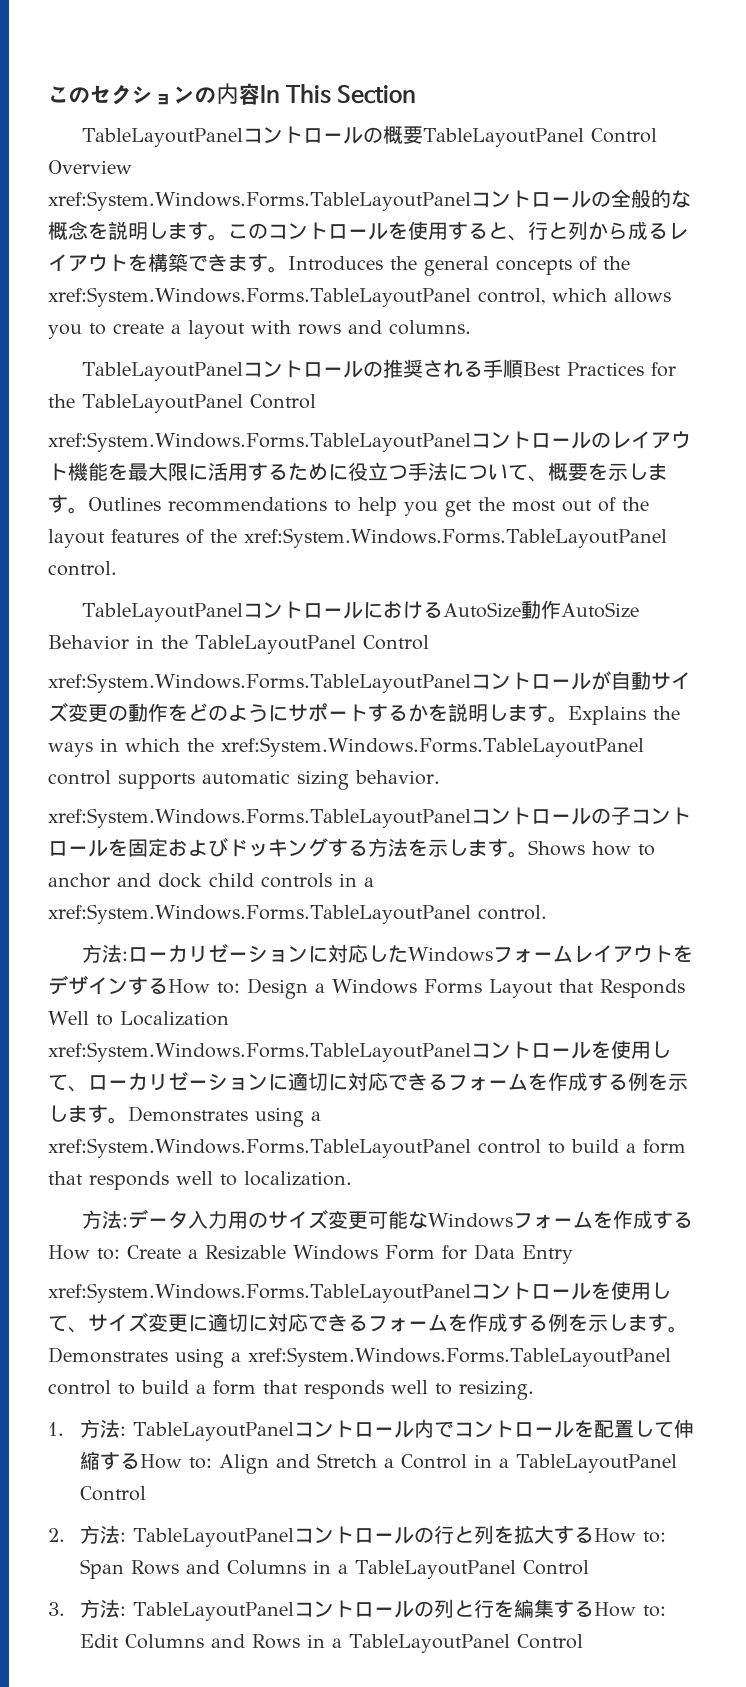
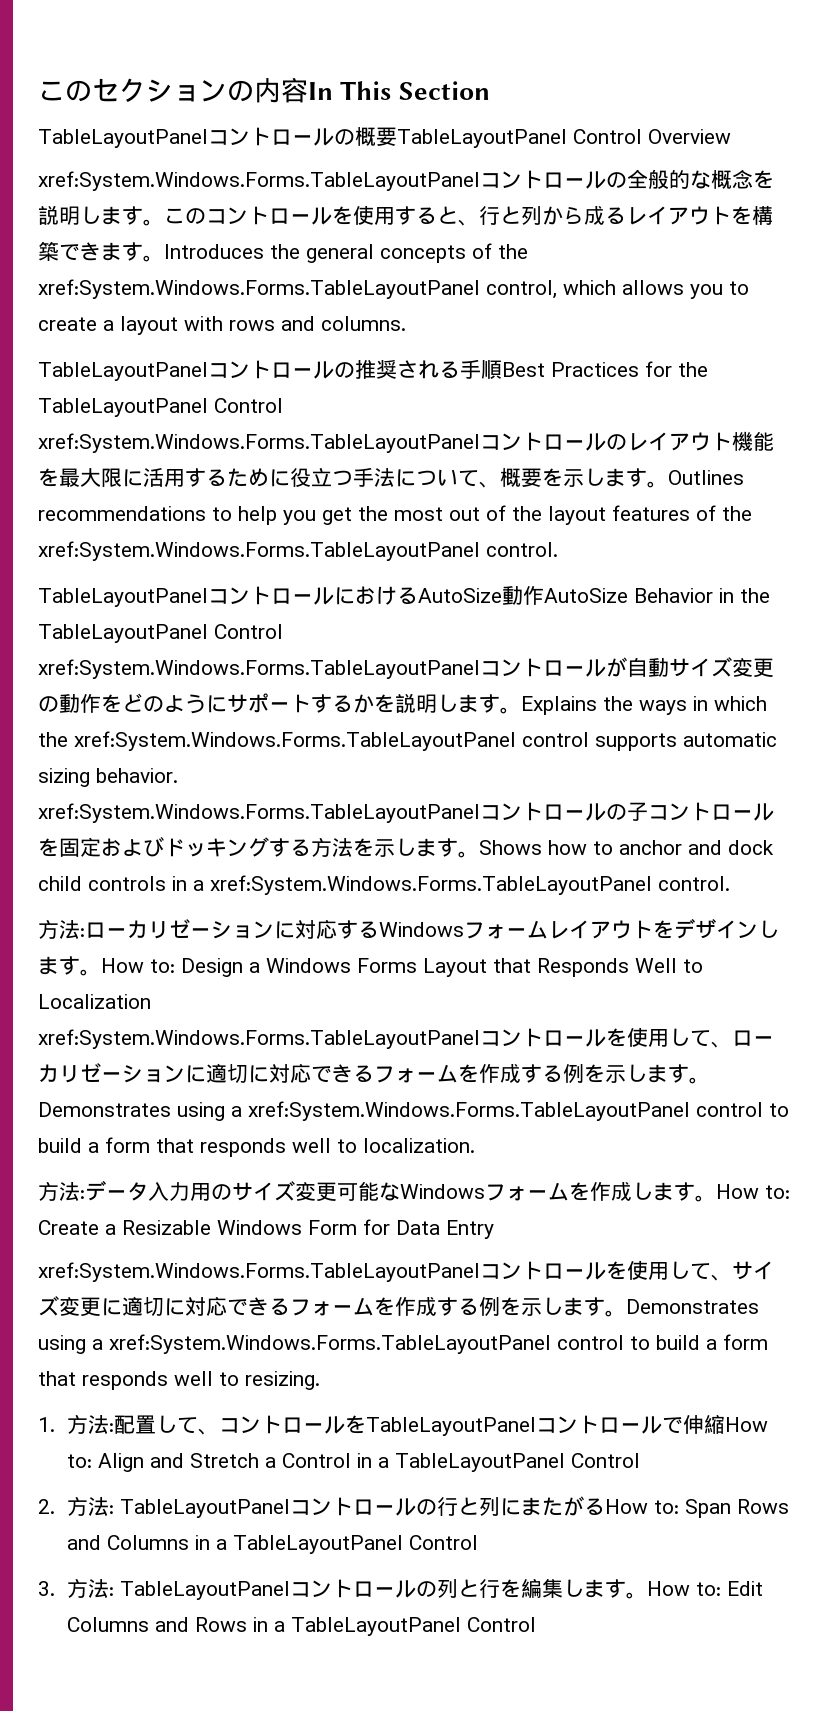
- 方法:ローカリゼーションに対応したWindowsフォームレイアウトをデザインするHow to: Design a Windows Forms Layout that Responds Well to Localization
+ 方法:ローカリゼーションに対応するWindowsフォームレイアウトをデザインします。How to: Design a Windows Forms Layout that Responds Well to Localization
- 方法:データ入力用のサイズ変更可能なWindowsフォームを作成するHow to: Create a Resizable Windows Form for Data Entry
+ 方法:データ入力用のサイズ変更可能なWindowsフォームを作成します。How to: Create a Resizable Windows Form for Data Entry
- 1.方法: TableLayoutPanelコントロール内でコントロールを配置して伸縮するHow to: Align and Stretch a Control in a TableLayoutPanel Control
+ 1.方法:配置して、コントロールをTableLayoutPanelコントロールで伸縮How to: Align and Stretch a Control in a TableLayoutPanel Control
- 2.方法: TableLayoutPanelコントロールの行と列を拡大するHow to: Span Rows and Columns in a TableLayoutPanel Control
+ 2.方法: TableLayoutPanelコントロールの行と列にまたがるHow to: Span Rows and Columns in a TableLayoutPanel Control
- 3.方法: TableLayoutPanelコントロールの列と行を編集するHow to: Edit Columns and Rows in a TableLayoutPanel Control
+ 3.方法: TableLayoutPanelコントロールの列と行を編集します。How to: Edit Columns and Rows in a TableLayoutPanel Control

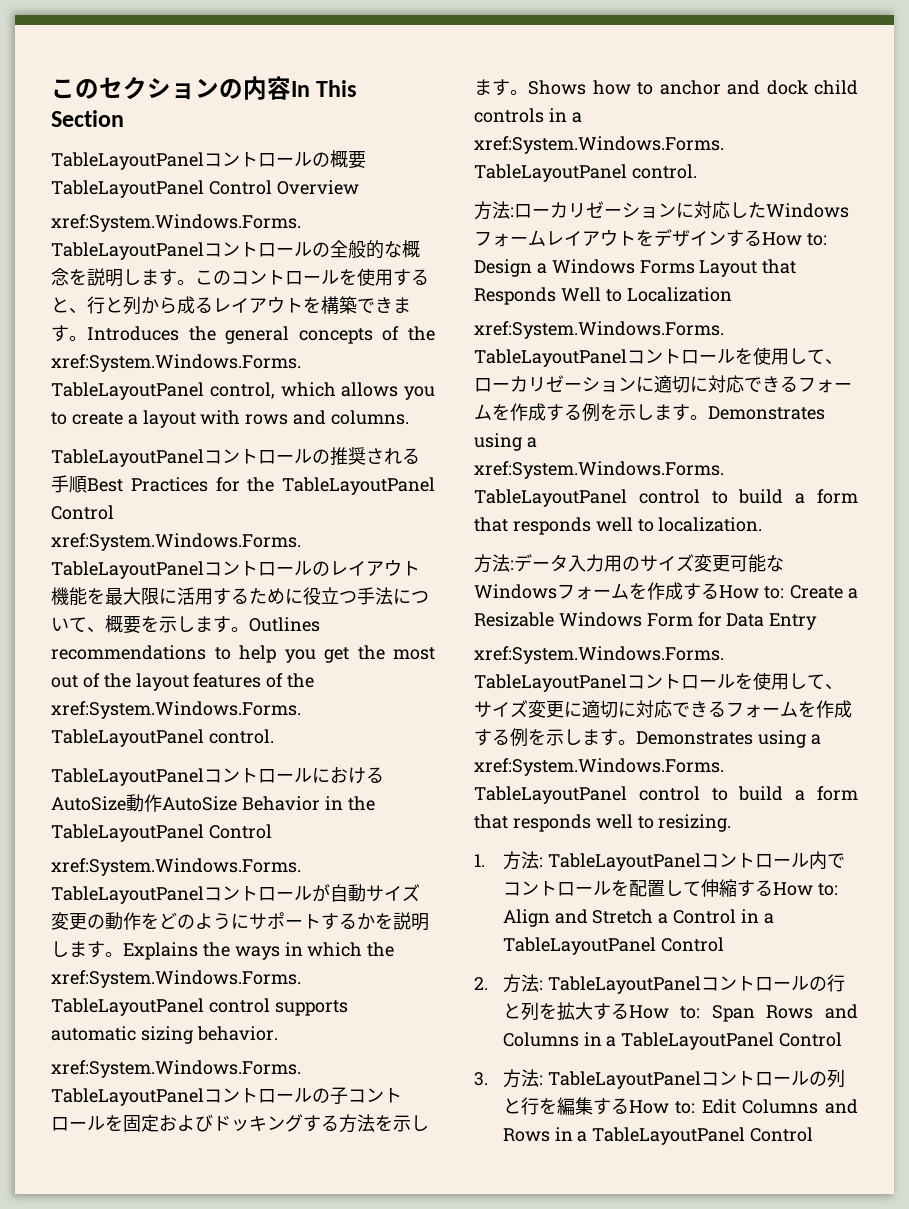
- 方法:ローカリゼーションに対応するWindowsフォームレイアウトをデザインします。How to: Design a Windows Forms Layout that Responds Well to Localization
+ 方法:ローカリゼーションに対応したWindowsフォームレイアウトをデザインするHow to: Design a Windows Forms Layout that Responds Well to Localization
- 方法:データ入力用のサイズ変更可能なWindowsフォームを作成します。How to: Create a Resizable Windows Form for Data Entry
+ 方法:データ入力用のサイズ変更可能なWindowsフォームを作成するHow to: Create a Resizable Windows Form for Data Entry
- 1.方法:配置して、コントロールをTableLayoutPanelコントロールで伸縮How to: Align and Stretch a Control in a TableLayoutPanel Control
+ 1.方法: TableLayoutPanelコントロール内でコントロールを配置して伸縮するHow to: Align and Stretch a Control in a TableLayoutPanel Control
- 2.方法: TableLayoutPanelコントロールの行と列にまたがるHow to: Span Rows and Columns in a TableLayoutPanel Control
+ 2.方法: TableLayoutPanelコントロールの行と列を拡大するHow to: Span Rows and Columns in a TableLayoutPanel Control
- 3.方法: TableLayoutPanelコントロールの列と行を編集します。How to: Edit Columns and Rows in a TableLayoutPanel Control
+ 3.方法: TableLayoutPanelコントロールの列と行を編集するHow to: Edit Columns and Rows in a TableLayoutPanel Control

